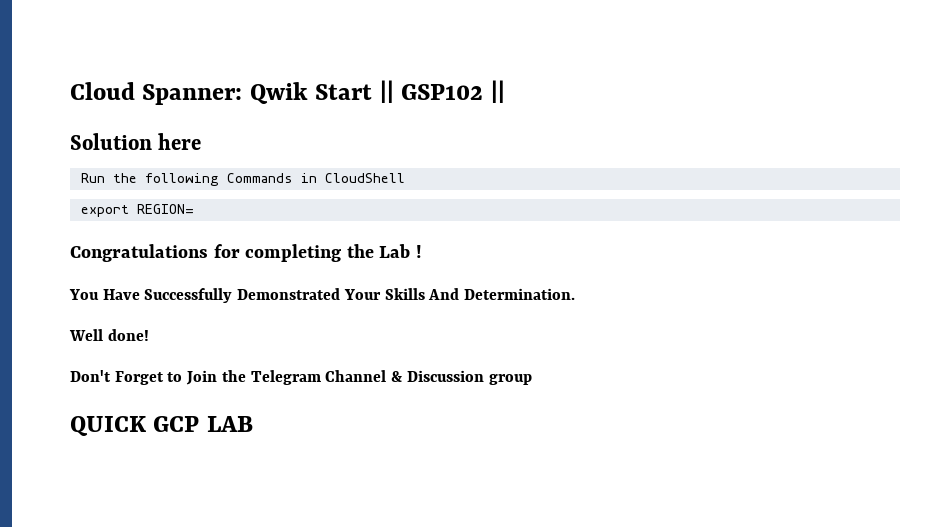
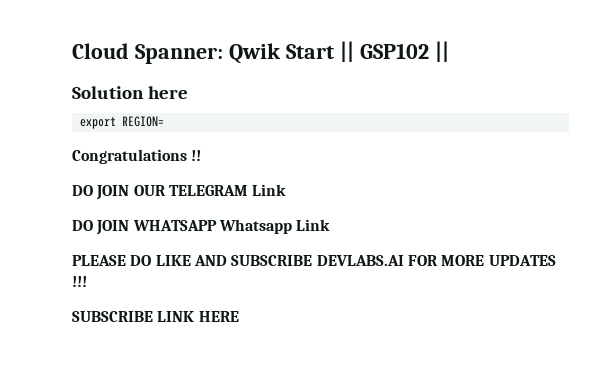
- Run the following Commands in CloudShell
  export REGION=
- Congratulations for completing the Lab !
- You Have Successfully Demonstrated Your Skills And Determination.
- Well done!
- Don't Forget to Join the Telegram Channel & Discussion group
- QUICK GCP LAB
+ Congratulations !!
+ DO JOIN OUR TELEGRAM Link
+ DO JOIN WHATSAPP Whatsapp Link
+ PLEASE DO LIKE AND SUBSCRIBE DEVLABS.AI FOR MORE UPDATES !!!
+ SUBSCRIBE LINK HERE

